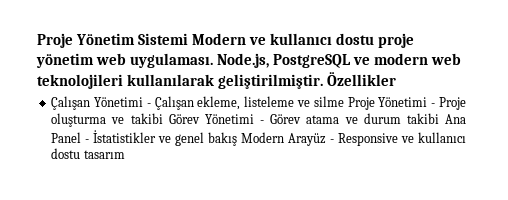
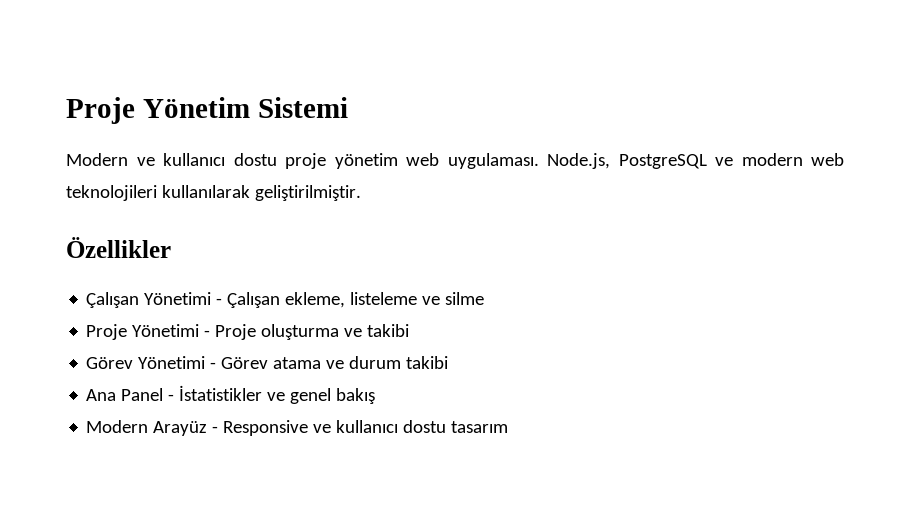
- Proje Yönetim Sistemi Modern ve kullanıcı dostu proje yönetim web uygulaması.
+ Proje Yönetim Sistemi
+ Modern ve kullanıcı dostu proje yönetim web uygulaması.
- Node.js, PostgreSQL ve modern web teknolojileri kullanılarak geliştirilmiştir. Özellikler
+ Node.js, PostgreSQL ve modern web teknolojileri kullanılarak geliştirilmiştir.
+ Özellikler
- Çalışan Yönetimi - Çalışan ekleme, listeleme ve silme Proje Yönetimi - Proje oluşturma ve takibi Görev Yönetimi - Görev atama ve durum takibi Ana Panel - İstatistikler ve genel bakış Modern Arayüz - Responsive ve kullanıcı dostu tasarım
+ Çalışan Yönetimi - Çalışan ekleme, listeleme ve silme
+ Proje Yönetimi - Proje oluşturma ve takibi
+ Görev Yönetimi - Görev atama ve durum takibi
+ Ana Panel - İstatistikler ve genel bakış
+ Modern Arayüz - Responsive ve kullanıcı dostu tasarım

